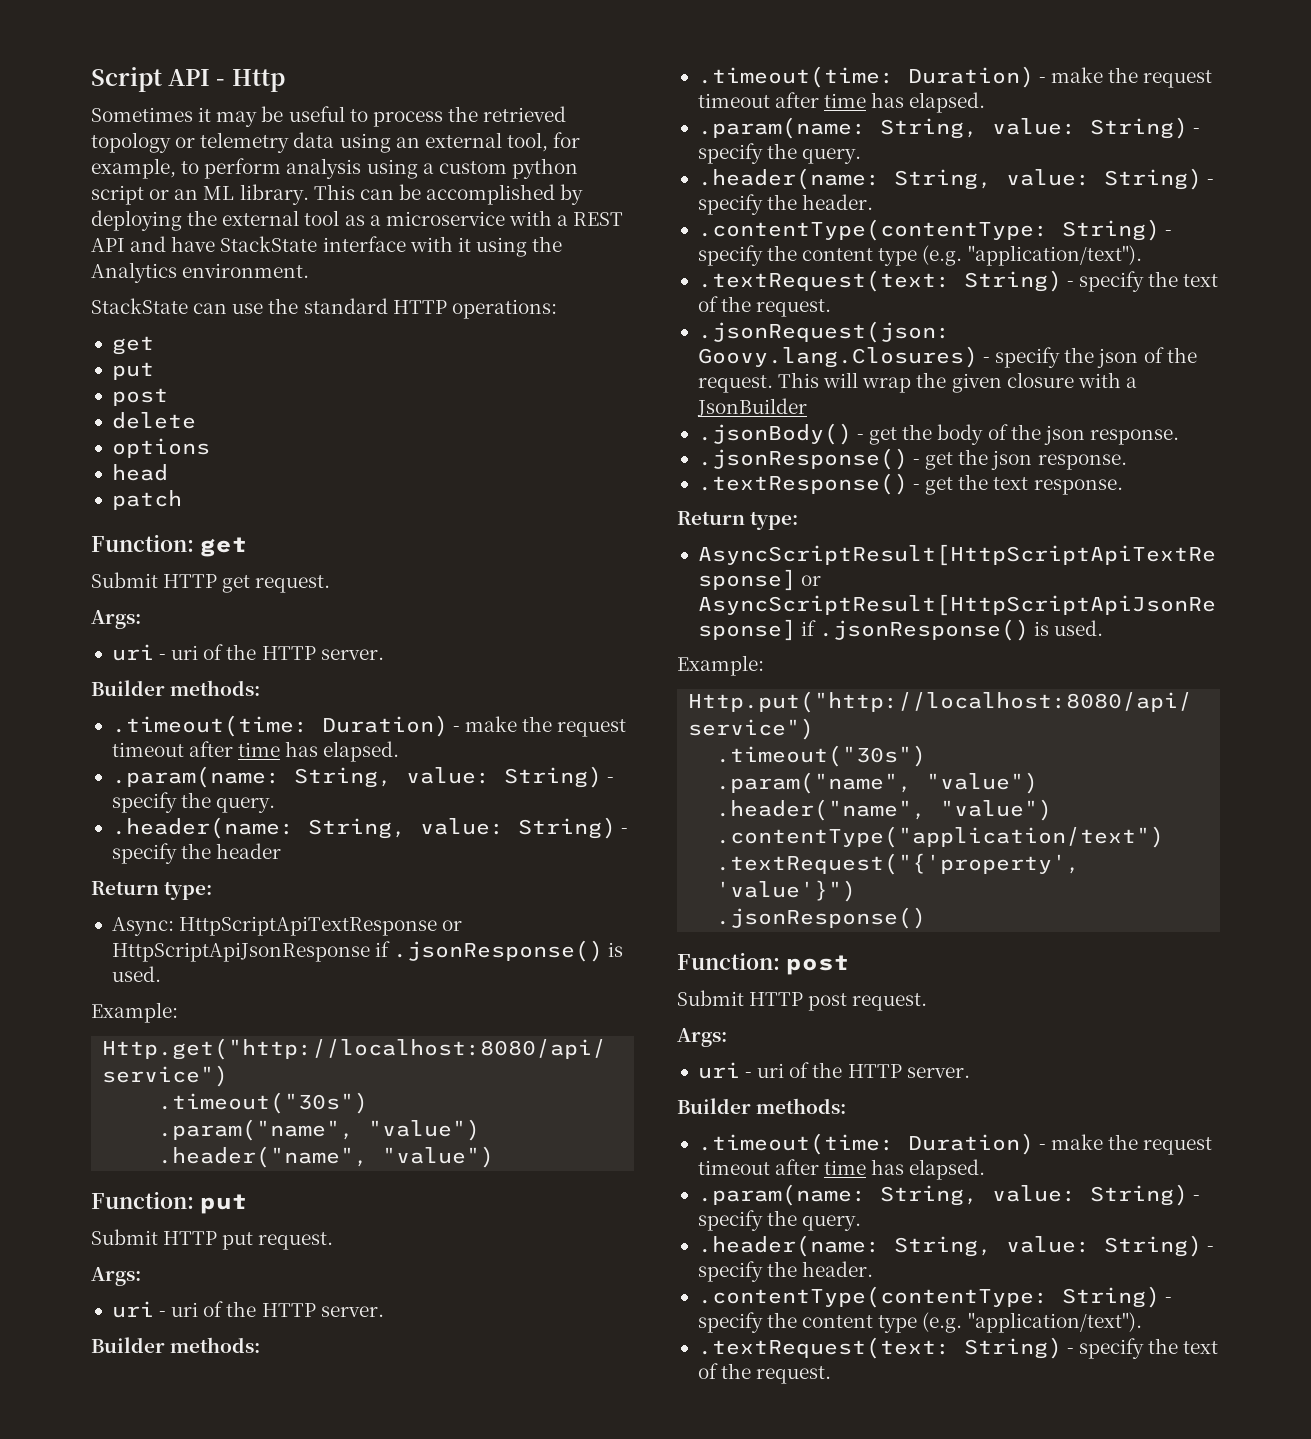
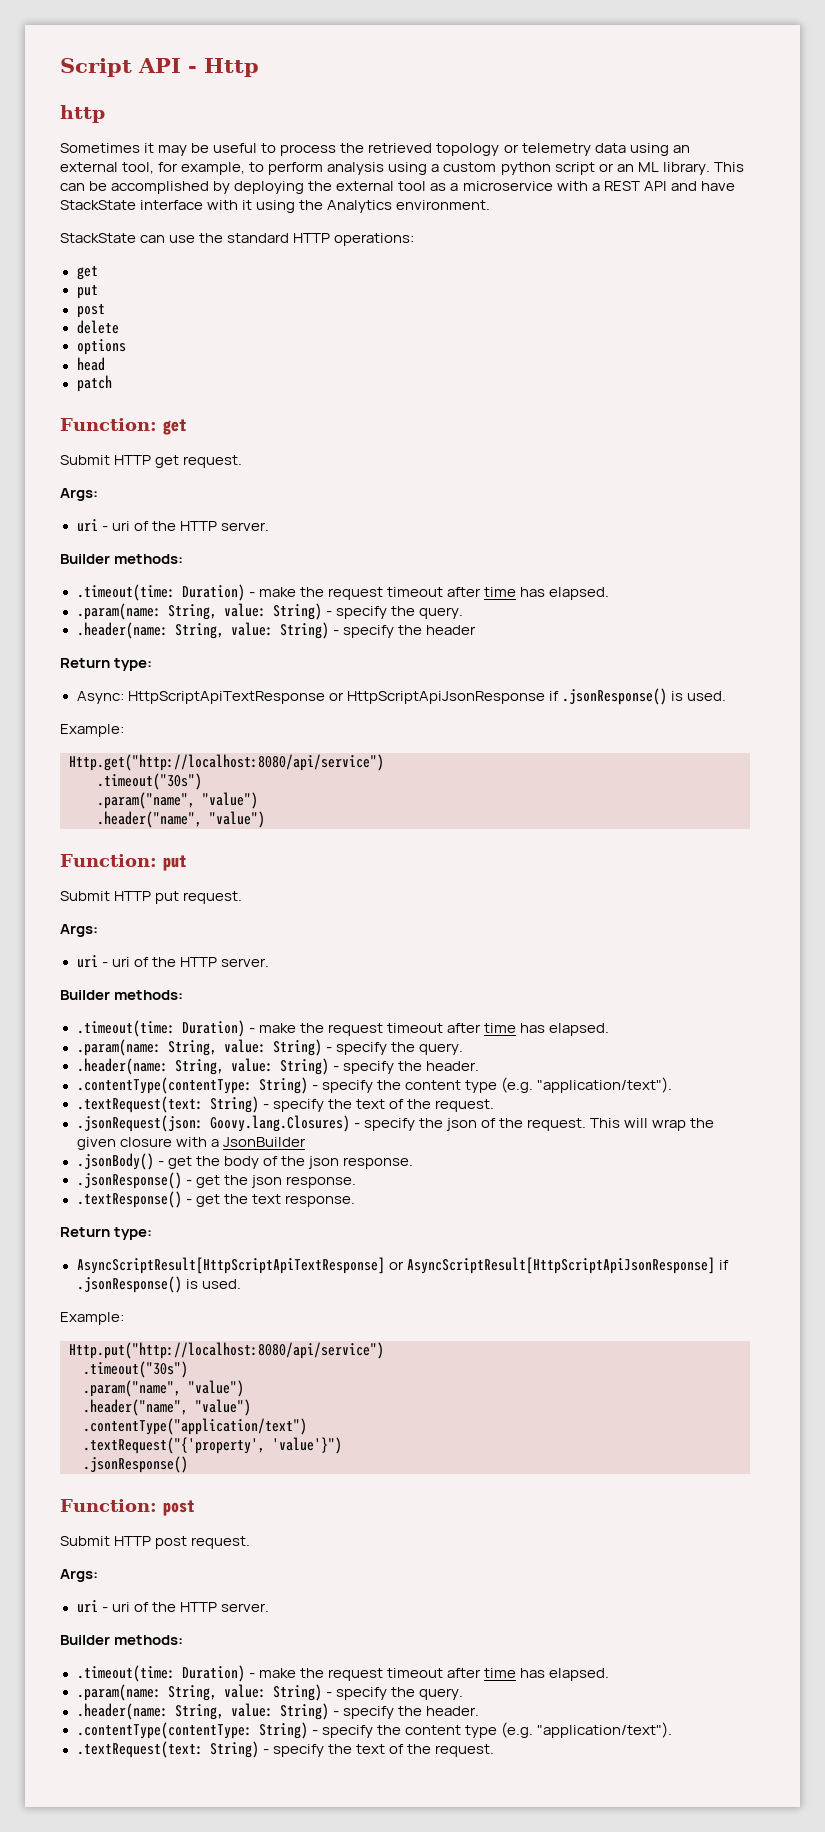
+ http

